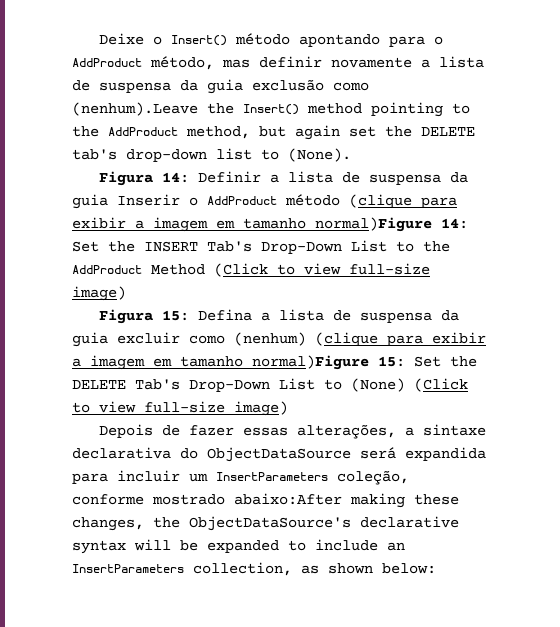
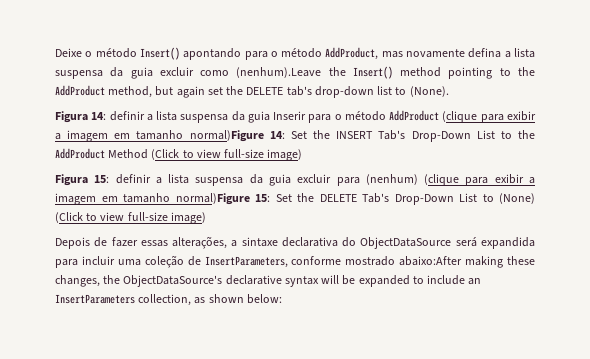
- Deixe o Insert() método apontando para o AddProduct método, mas definir novamente a lista de suspensa da guia exclusão como (nenhum).Leave the Insert() method pointing to the AddProduct method, but again set the DELETE tab's drop-down list to (None).
+ Deixe o método Insert() apontando para o método AddProduct, mas novamente defina a lista suspensa da guia excluir como (nenhum).Leave the Insert() method pointing to the AddProduct method, but again set the DELETE tab's drop-down list to (None).
- Figura 14: Definir a lista de suspensa da guia Inserir o AddProduct método (clique para exibir a imagem em tamanho normal)Figure 14: Set the INSERT Tab's Drop-Down List to the AddProduct Method (Click to view full-size image)
+ Figura 14: definir a lista suspensa da guia Inserir para o método AddProduct (clique para exibir a imagem em tamanho normal)Figure 14: Set the INSERT Tab's Drop-Down List to the AddProduct Method (Click to view full-size image)
- Figura 15: Defina a lista de suspensa da guia excluir como (nenhum) (clique para exibir a imagem em tamanho normal)Figure 15: Set the DELETE Tab's Drop-Down List to (None) (Click to view full-size image)
+ Figura 15: definir a lista suspensa da guia excluir para (nenhum) (clique para exibir a imagem em tamanho normal)Figure 15: Set the DELETE Tab's Drop-Down List to (None) (Click to view full-size image)
- Depois de fazer essas alterações, a sintaxe declarativa do ObjectDataSource será expandida para incluir um InsertParameters coleção, conforme mostrado abaixo:After making these changes, the ObjectDataSource's declarative syntax will be expanded to include an InsertParameters collection, as shown below:
+ Depois de fazer essas alterações, a sintaxe declarativa do ObjectDataSource será expandida para incluir uma coleção de InsertParameters, conforme mostrado abaixo:After making these changes, the ObjectDataSource's declarative syntax will be expanded to include an InsertParameters collection, as shown below:

